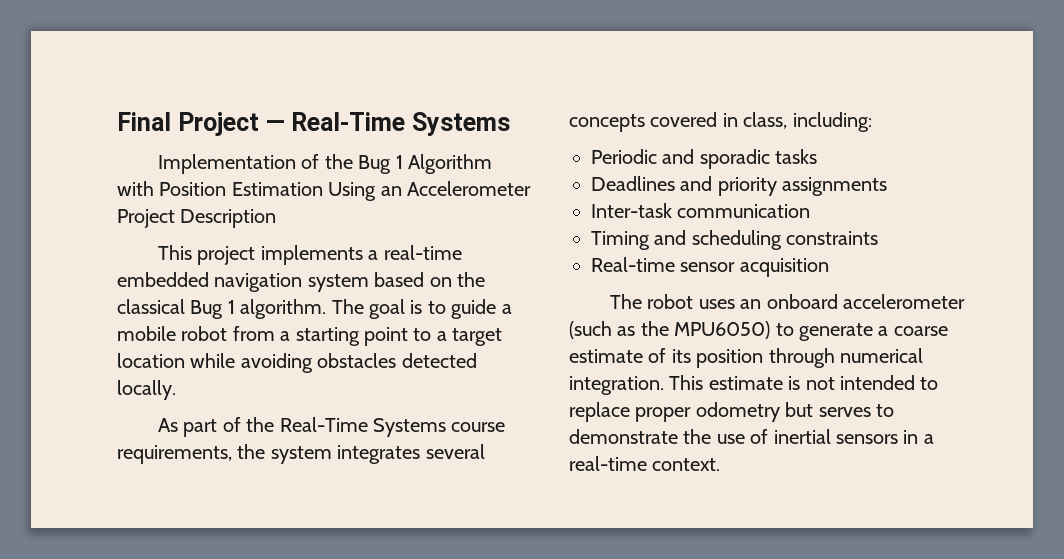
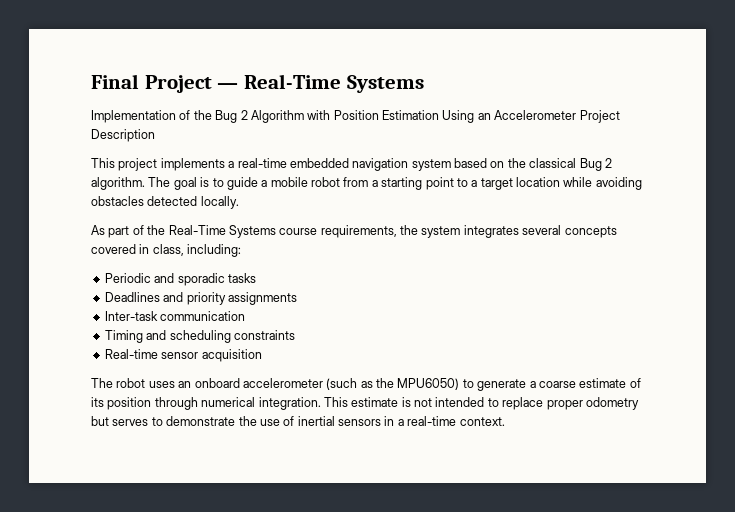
- Implementation of the Bug 1 Algorithm with Position Estimation Using an Accelerometer Project Description
+ Implementation of the Bug 2 Algorithm with Position Estimation Using an Accelerometer Project Description
- This project implements a real-time embedded navigation system based on the classical Bug 1 algorithm.
+ This project implements a real-time embedded navigation system based on the classical Bug 2 algorithm.

